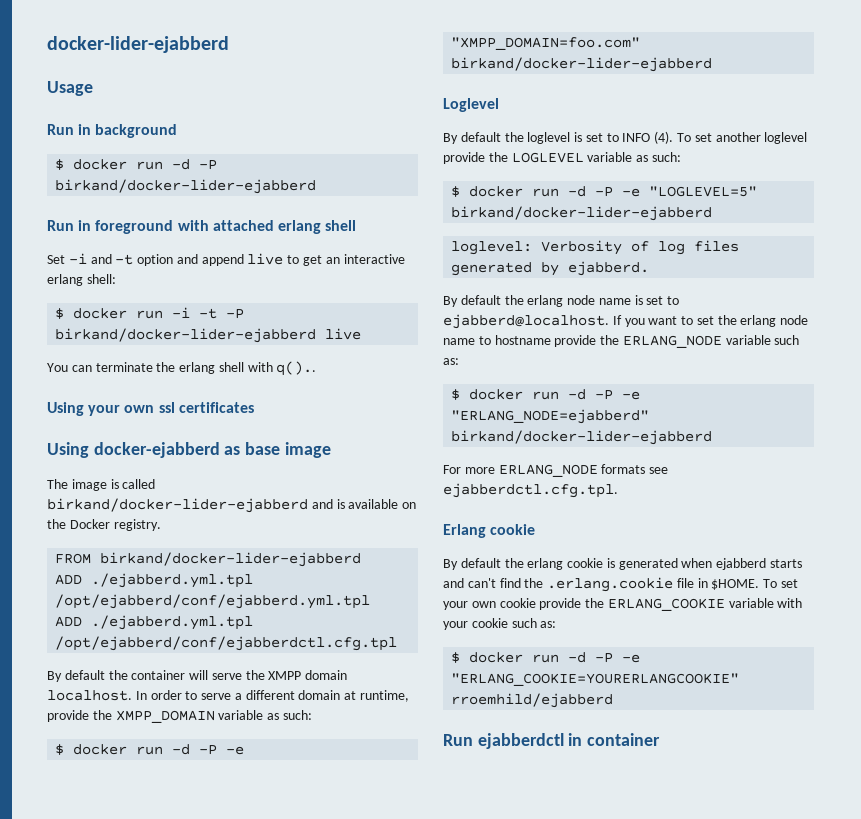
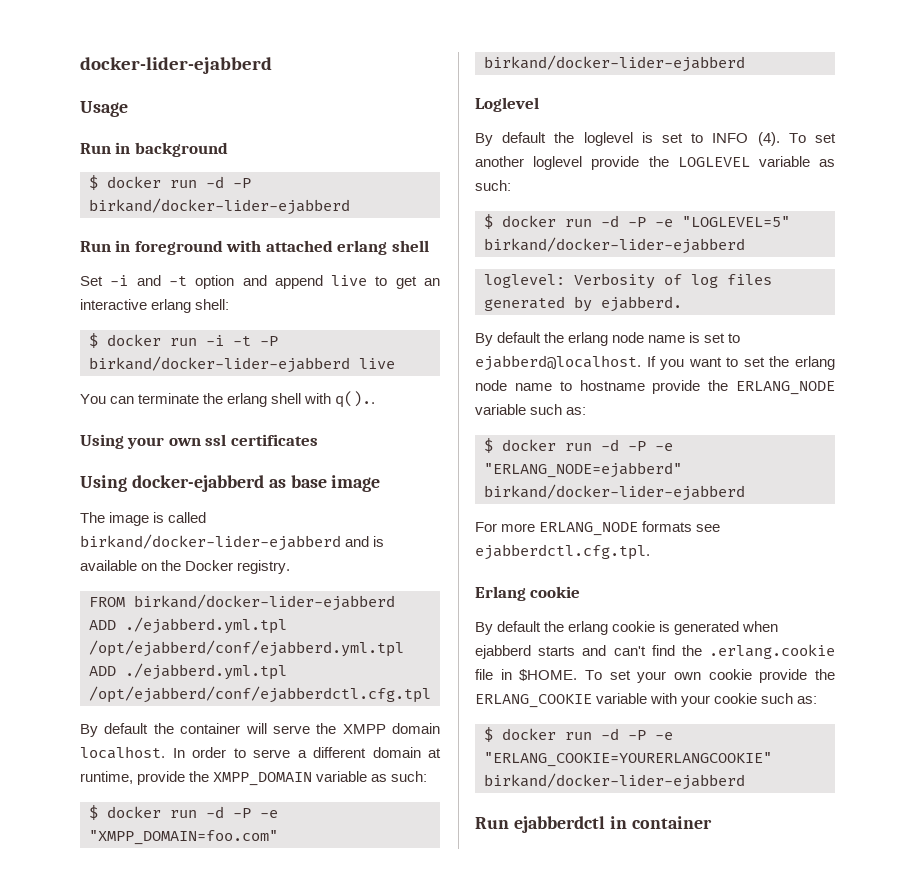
- $ docker run -d -P -e "ERLANG_COOKIE=YOURERLANGCOOKIE" rroemhild/ejabberd
+ $ docker run -d -P -e "ERLANG_COOKIE=YOURERLANGCOOKIE" birkand/docker-lider-ejabberd

